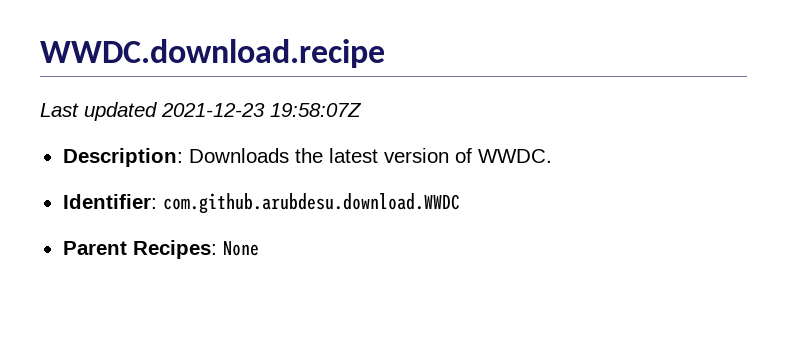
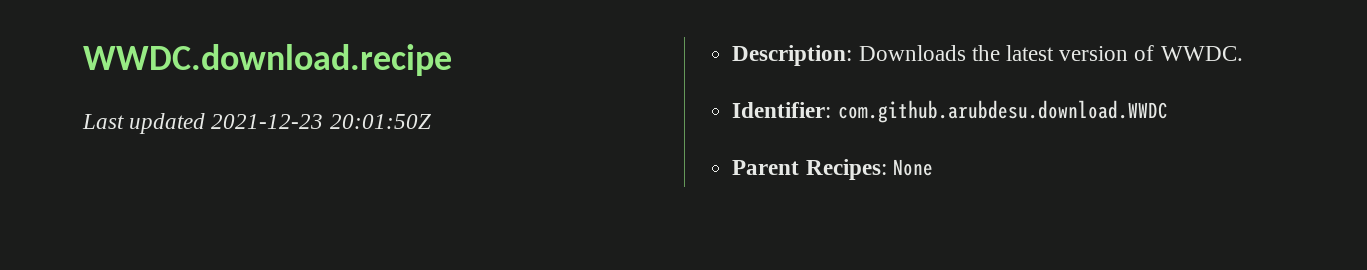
- Last updated 2021-12-23 19:58:07Z
+ Last updated 2021-12-23 20:01:50Z

